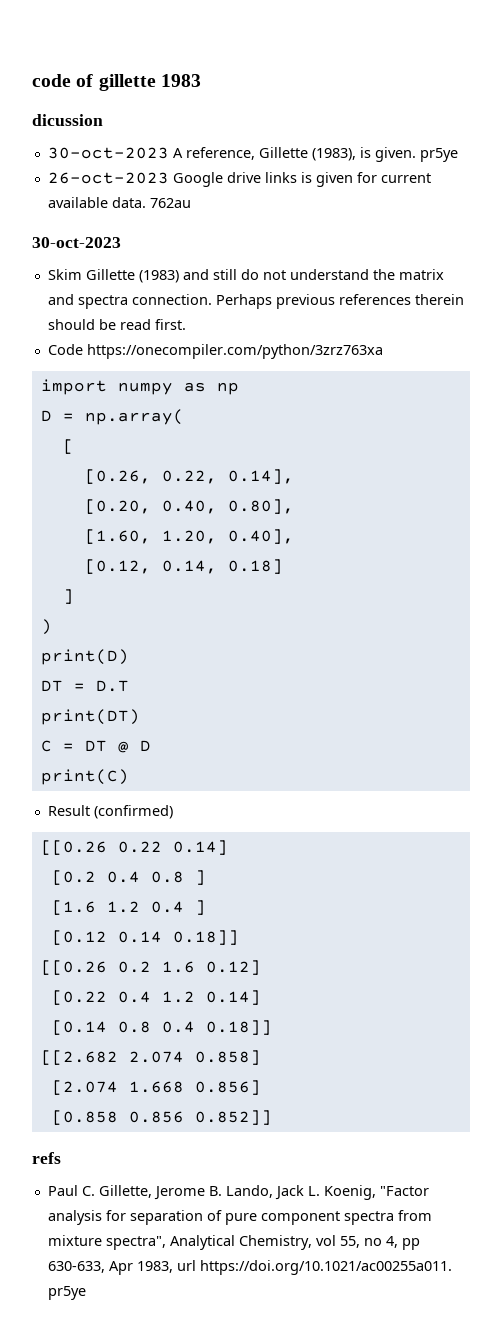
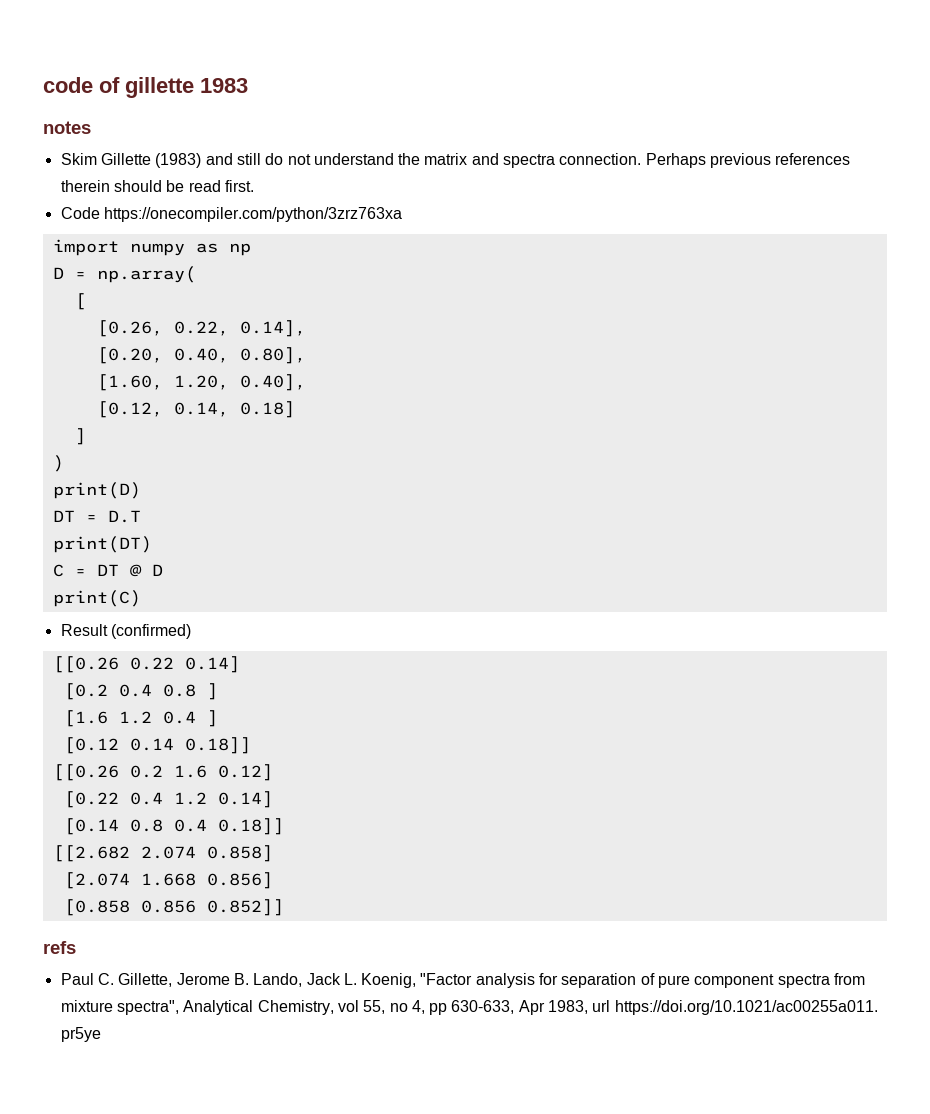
- dicussion
- 30-oct-2023 A reference, Gillette (1983), is given. pr5ye
- 26-oct-2023 Google drive links is given for current available data. 762au
- 30-oct-2023
+ notes

